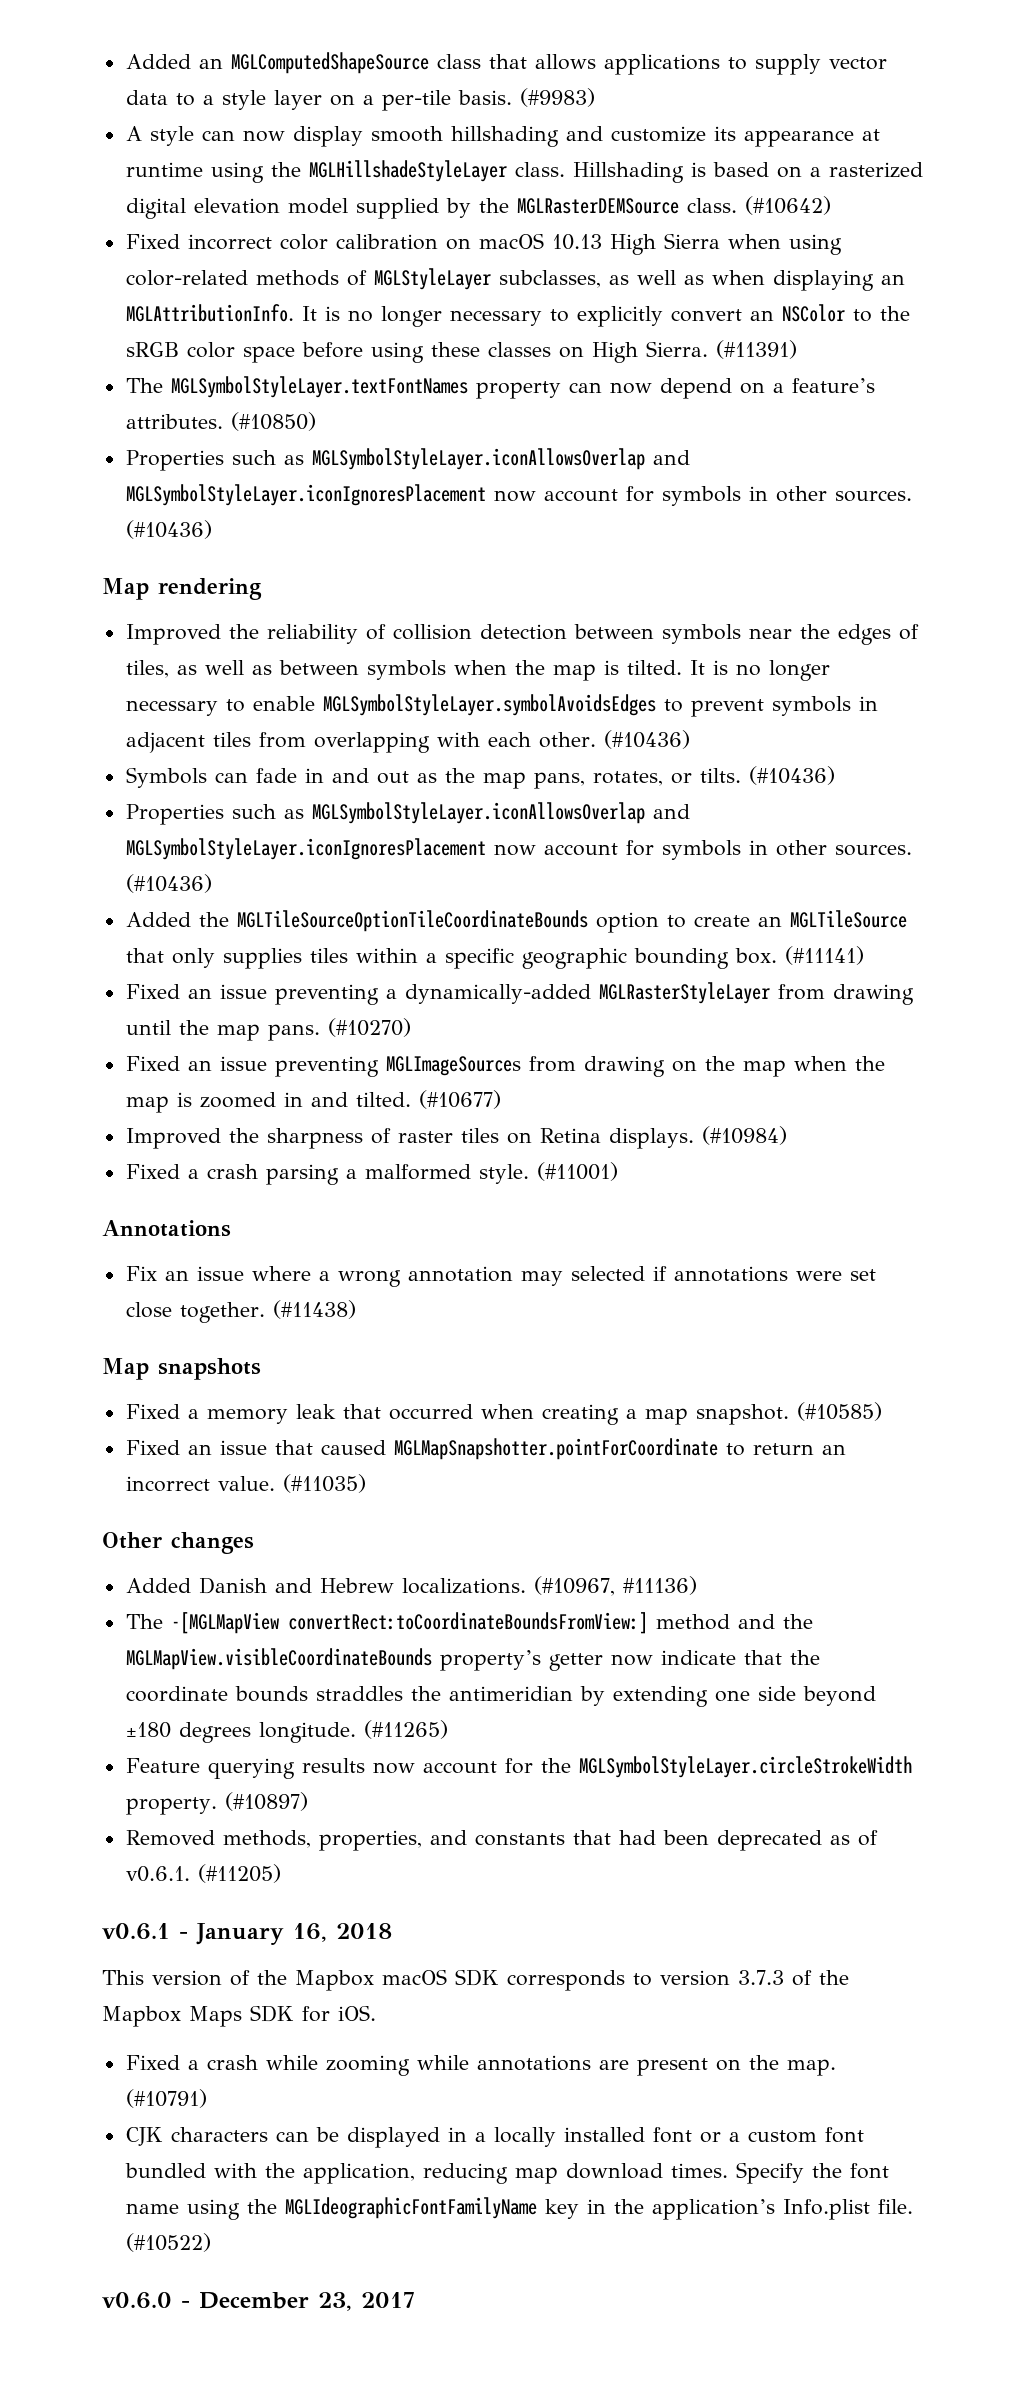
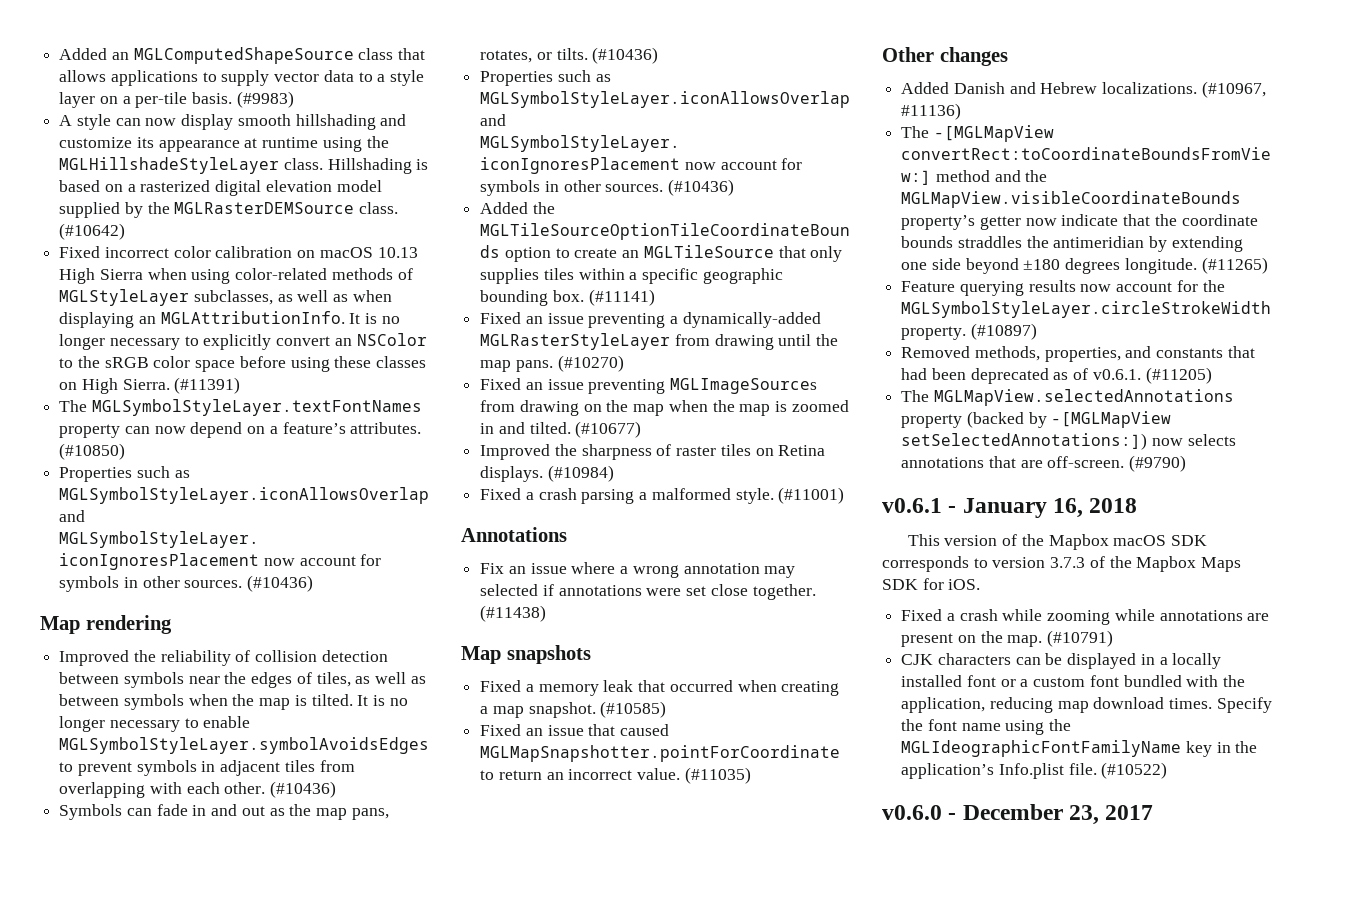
+ The MGLMapView.selectedAnnotations property (backed by -[MGLMapView setSelectedAnnotations:]) now selects annotations that are off-screen. (#9790)

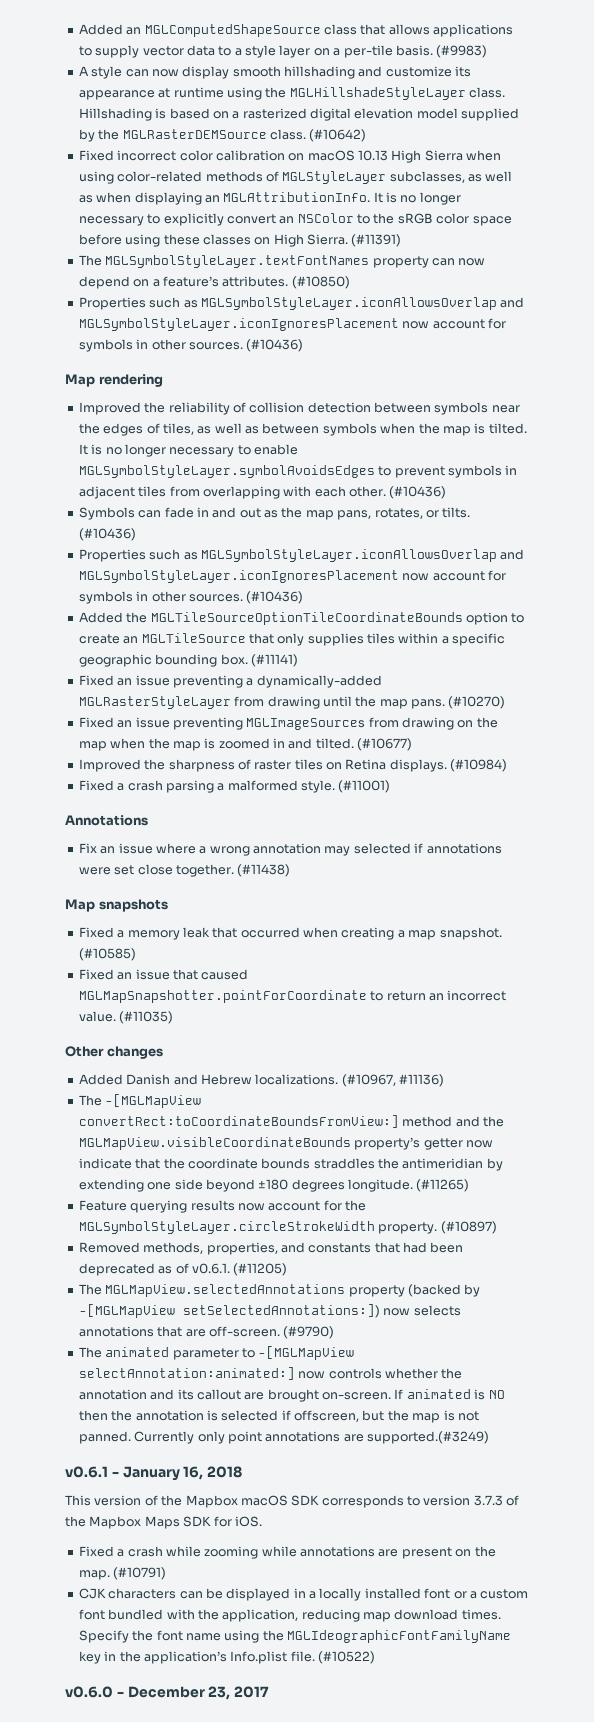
+ The animated parameter to -[MGLMapView selectAnnotation:animated:] now controls whether the annotation and its callout are brought on-screen. If animated is NO then the annotation is selected if offscreen, but the map is not panned. Currently only point annotations are supported.(#3249)

